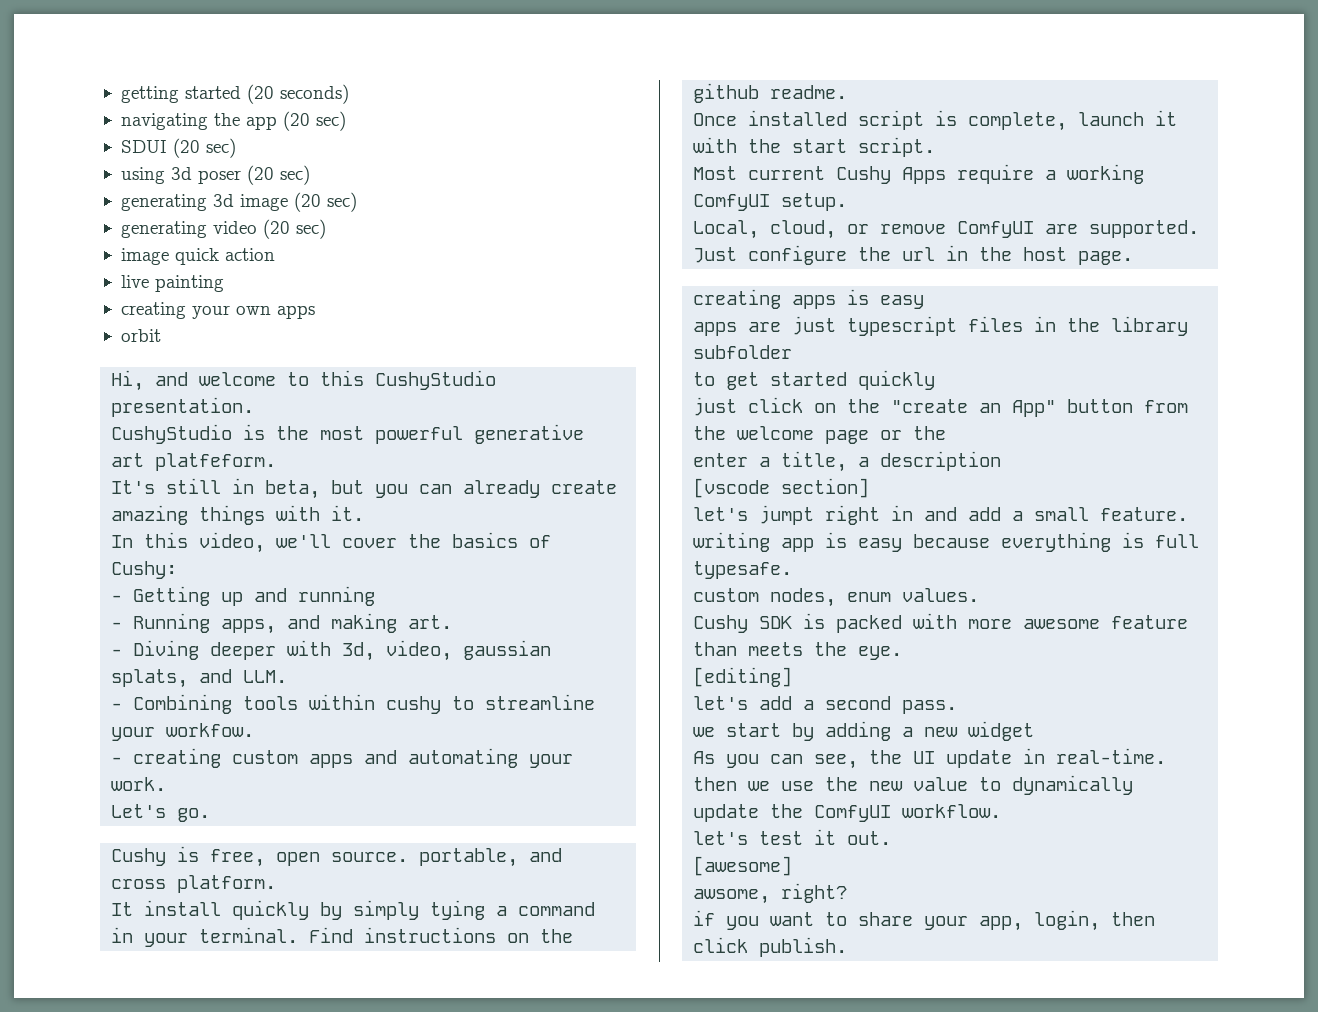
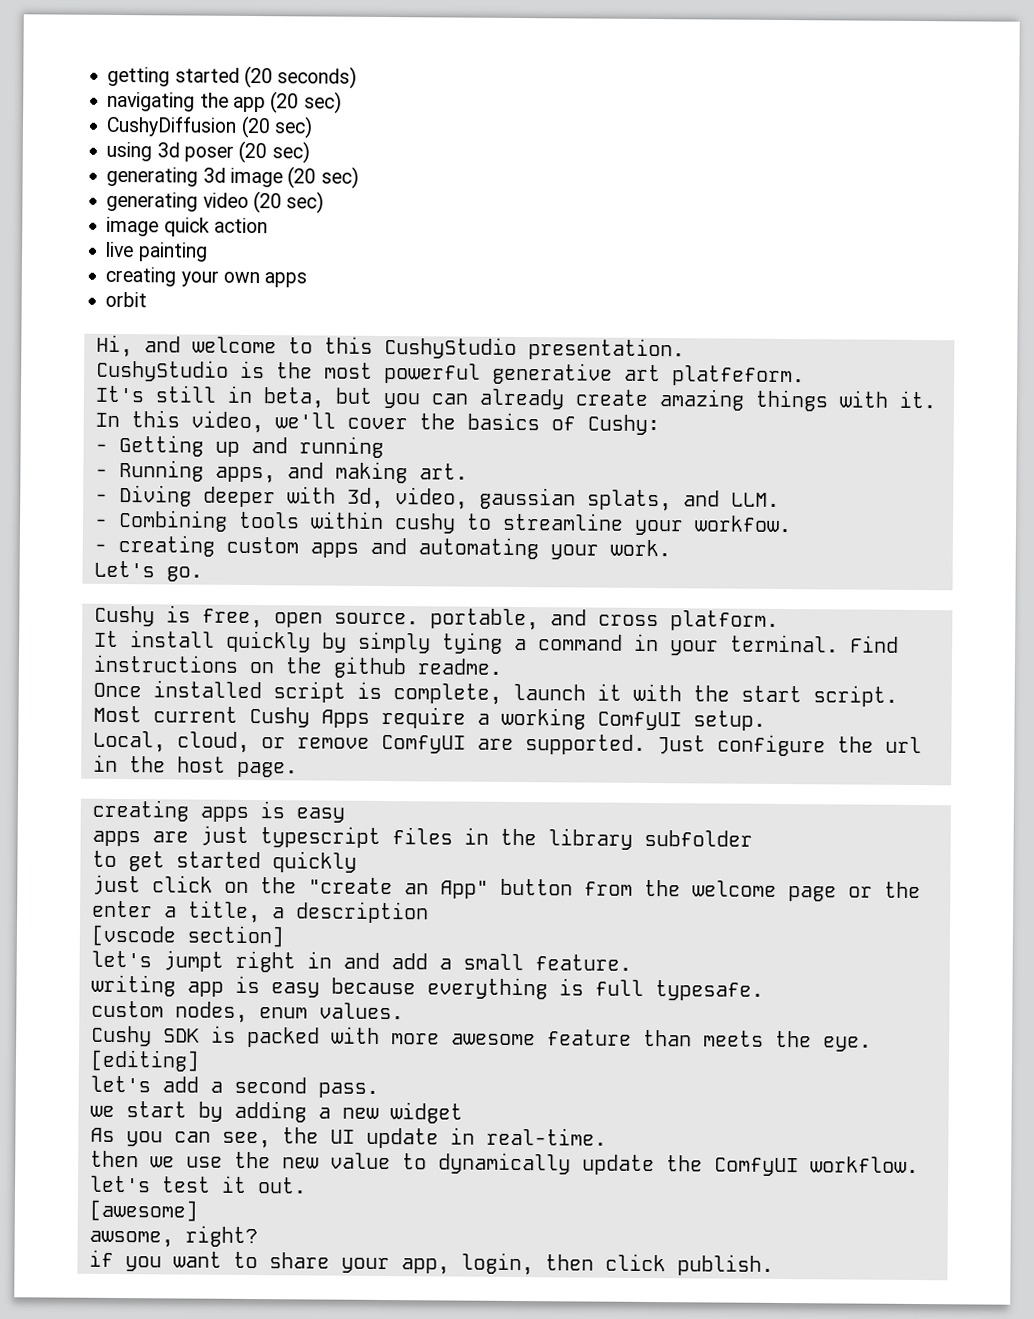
- SDUI (20 sec)
+ CushyDiffusion (20 sec)

